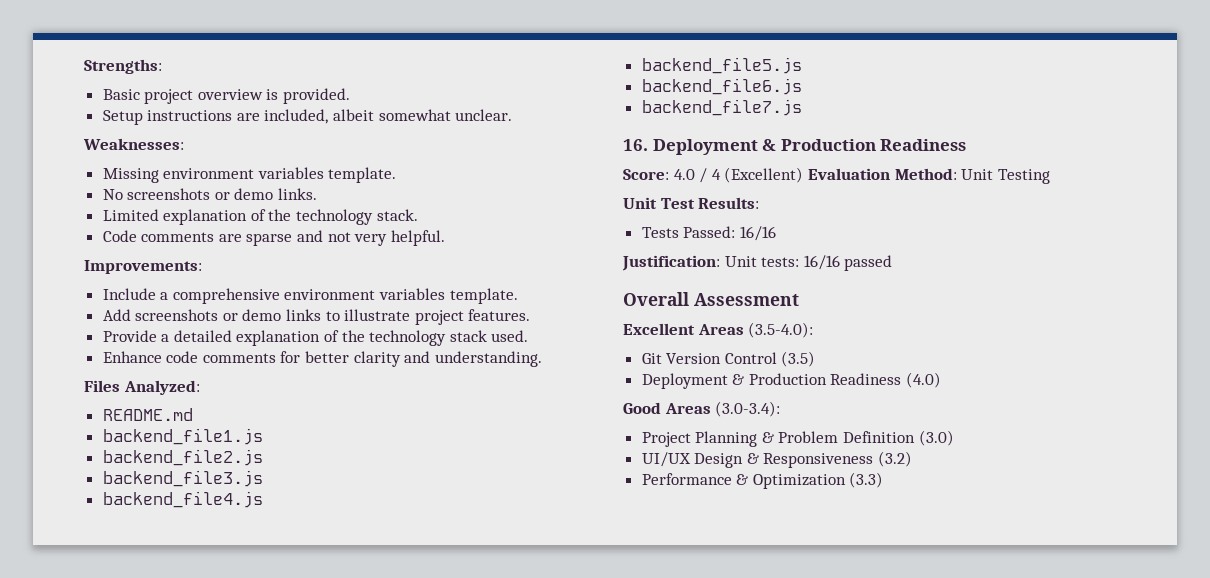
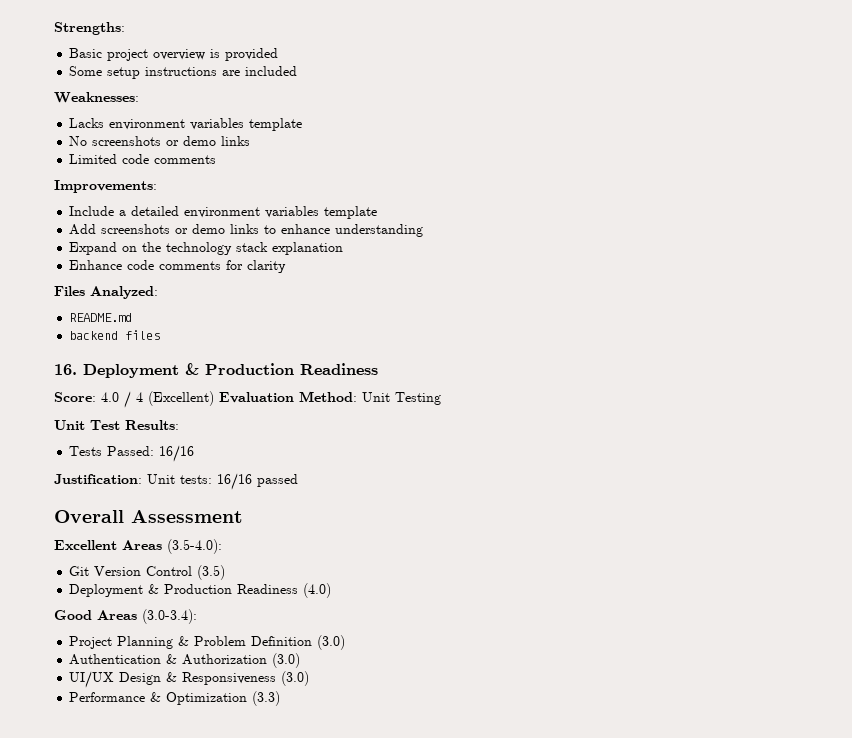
- Basic project overview is provided.
- Setup instructions are included, albeit somewhat unclear.
+ Basic project overview is provided
+ Some setup instructions are included
- Missing environment variables template.
+ Lacks environment variables template
- No screenshots or demo links.
+ No screenshots or demo links
- Limited explanation of the technology stack.
- Code comments are sparse and not very helpful.
+ Limited code comments
- Include a comprehensive environment variables template.
+ Include a detailed environment variables template
- Add screenshots or demo links to illustrate project features.
- Provide a detailed explanation of the technology stack used.
+ Add screenshots or demo links to enhance understanding
+ Expand on the technology stack explanation
- Enhance code comments for better clarity and understanding.
+ Enhance code comments for clarity
- backend_file1.js
- backend_file2.js
- backend_file3.js
- backend_file4.js
- backend_file5.js
- backend_file6.js
- backend_file7.js
+ backend files
+ Authentication & Authorization (3.0)
- UI/UX Design & Responsiveness (3.2)
+ UI/UX Design & Responsiveness (3.0)

